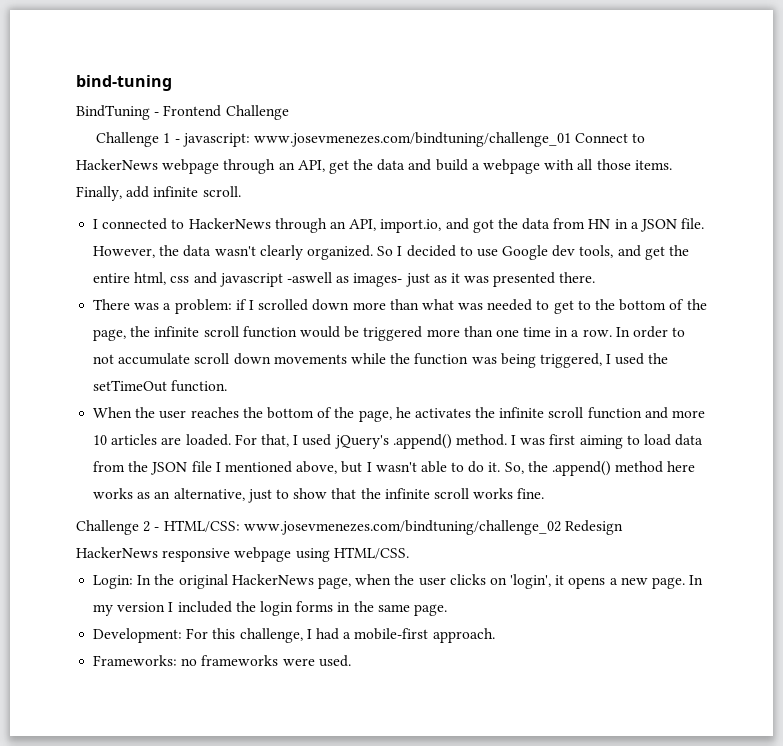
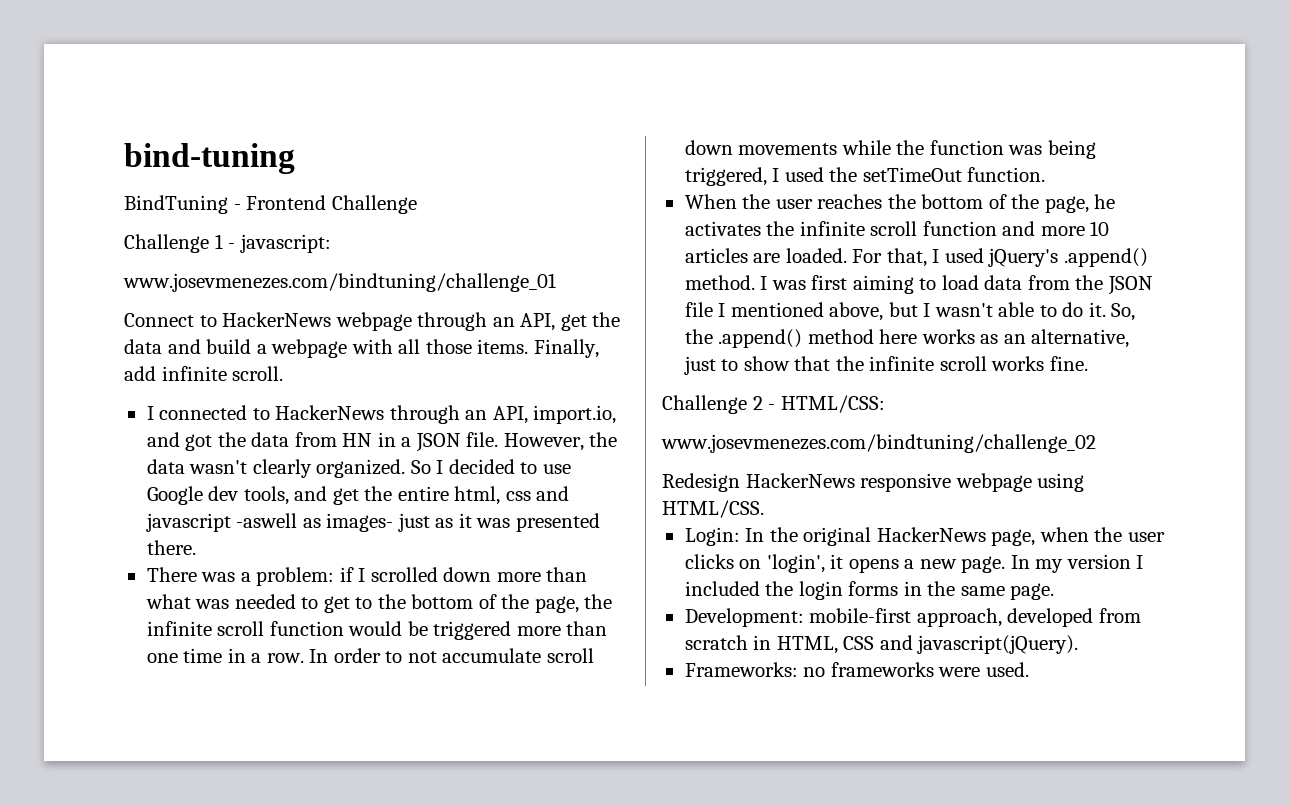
- Challenge 1 - javascript: www.josevmenezes.com/bindtuning/challenge_01 Connect to HackerNews webpage through an API, get the data and build a webpage with all those items.
+ Challenge 1 - javascript:
+ www.josevmenezes.com/bindtuning/challenge_01
+ Connect to HackerNews webpage through an API, get the data and build a webpage with all those items.
- Challenge 2 - HTML/CSS: www.josevmenezes.com/bindtuning/challenge_02 Redesign HackerNews responsive webpage using HTML/CSS.
+ Challenge 2 - HTML/CSS:
+ www.josevmenezes.com/bindtuning/challenge_02
+ Redesign HackerNews responsive webpage using HTML/CSS.
- Development: For this challenge, I had a mobile-first approach.
+ Development: mobile-first approach, developed from scratch in HTML, CSS and javascript(jQuery).

